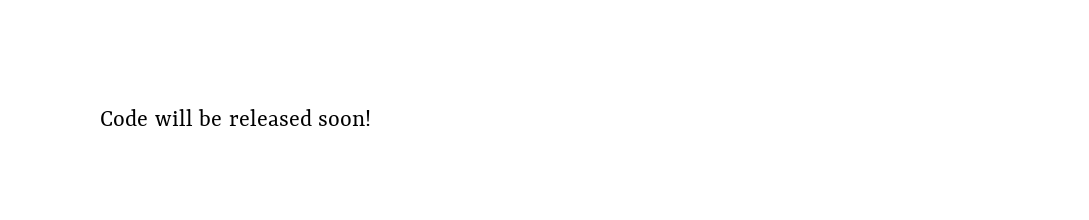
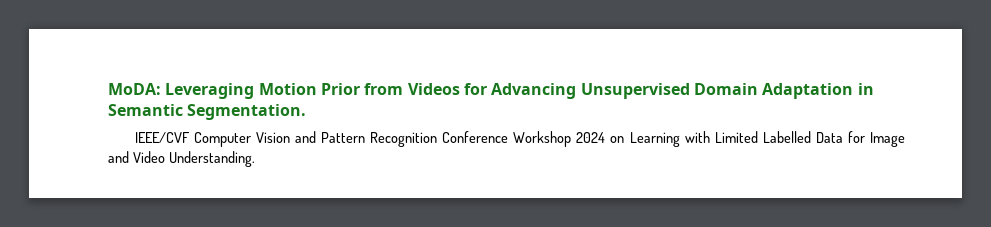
- Code will be released soon!
+ MoDA: Leveraging Motion Prior from Videos for Advancing Unsupervised Domain Adaptation in Semantic Segmentation.
+ IEEE/CVF Computer Vision and Pattern Recognition Conference Workshop 2024 on Learning with Limited Labelled Data for Image and Video Understanding.

